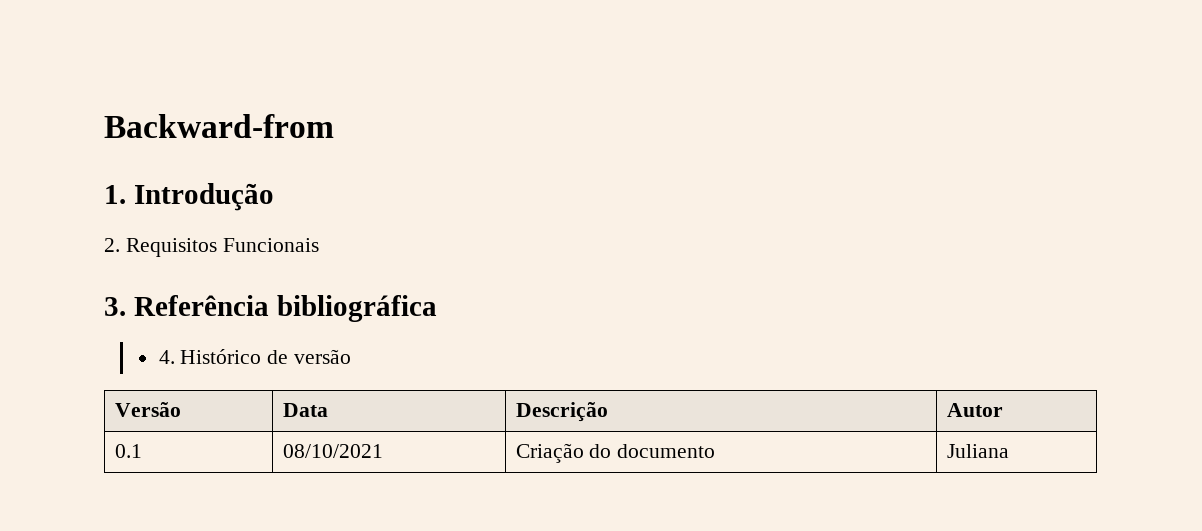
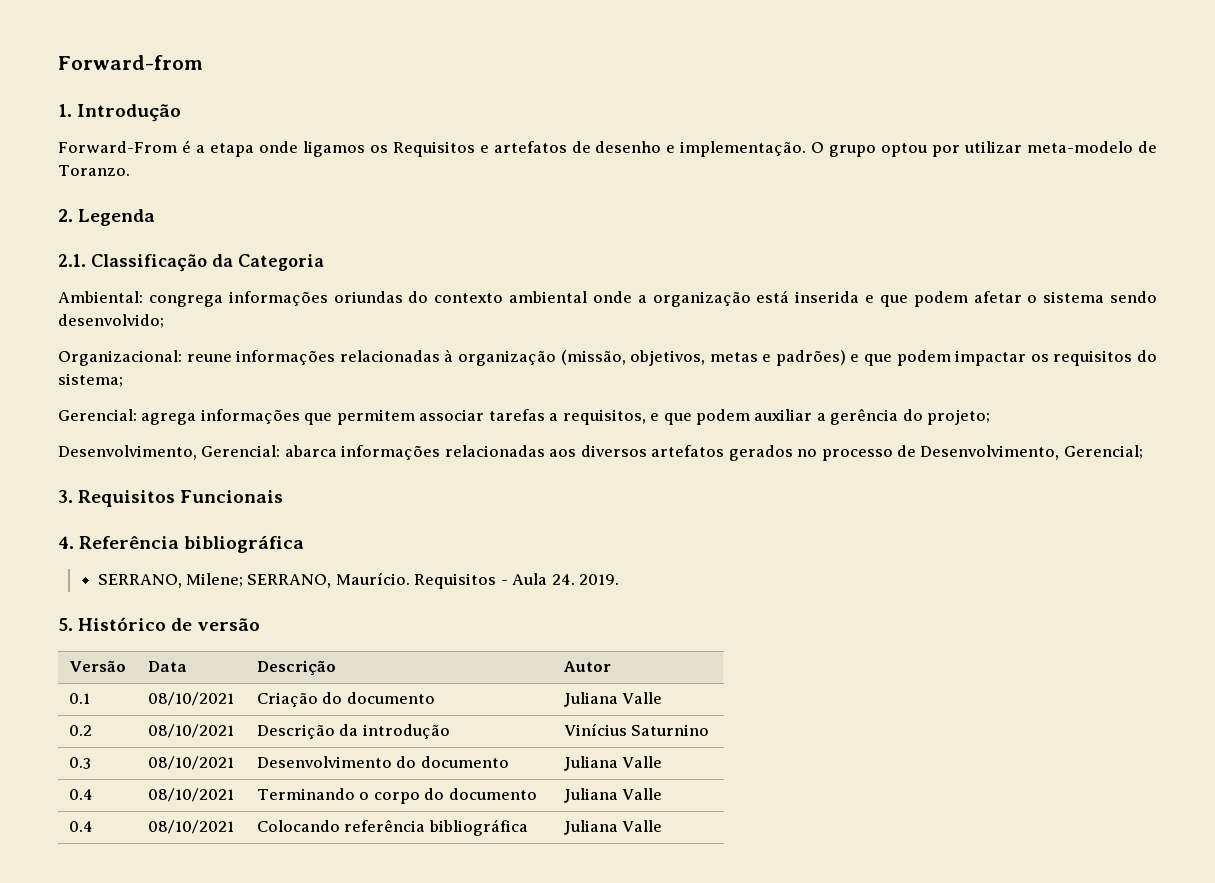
- Backward-from
+ Forward-from
- 2. Requisitos Funcionais
+ Forward-From é a etapa onde ligamos os Requisitos e artefatos de desenho e implementação. O grupo optou por utilizar meta-modelo de Toranzo.
+ 2. Legenda
+ 2.1. Classificação da Categoria
+ Ambiental: congrega informações oriundas do contexto ambiental onde a organização está inserida e que podem afetar o sistema sendo desenvolvido;
+ Organizacional: reune informações relacionadas à organização (missão, objetivos, metas e padrões) e que podem impactar os requisitos do sistema;
+ Gerencial: agrega informações que permitem associar tarefas a requisitos, e que podem auxiliar a gerência do projeto;
+ Desenvolvimento, Gerencial: abarca informações relacionadas aos diversos artefatos gerados no processo de Desenvolvimento, Gerencial;
+ 3. Requisitos Funcionais
- 3. Referência bibliográfica
+ 4. Referência bibliográfica
- 4. Histórico de versão
+ SERRANO, Milene; SERRANO, Maurício. Requisitos - Aula 24. 2019.
+ 5. Histórico de versão
- 0.1 | 08/10/2021 | Criação do documento | Juliana
+ 0.1 | 08/10/2021 | Criação do documento | Juliana Valle
+ 0.2 | 08/10/2021 | Descrição da introdução | Vinícius Saturnino
+ 0.3 | 08/10/2021 | Desenvolvimento do documento | Juliana Valle
+ 0.4 | 08/10/2021 | Terminando o corpo do documento | Juliana Valle
+ 0.4 | 08/10/2021 | Colocando referência bibliográfica | Juliana Valle

